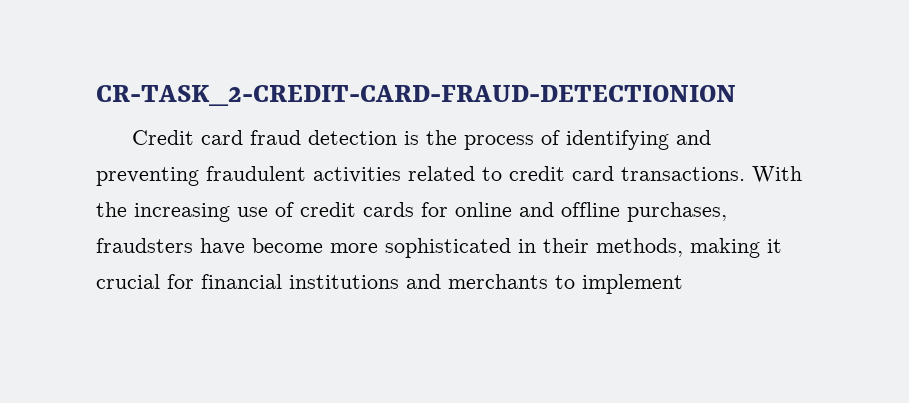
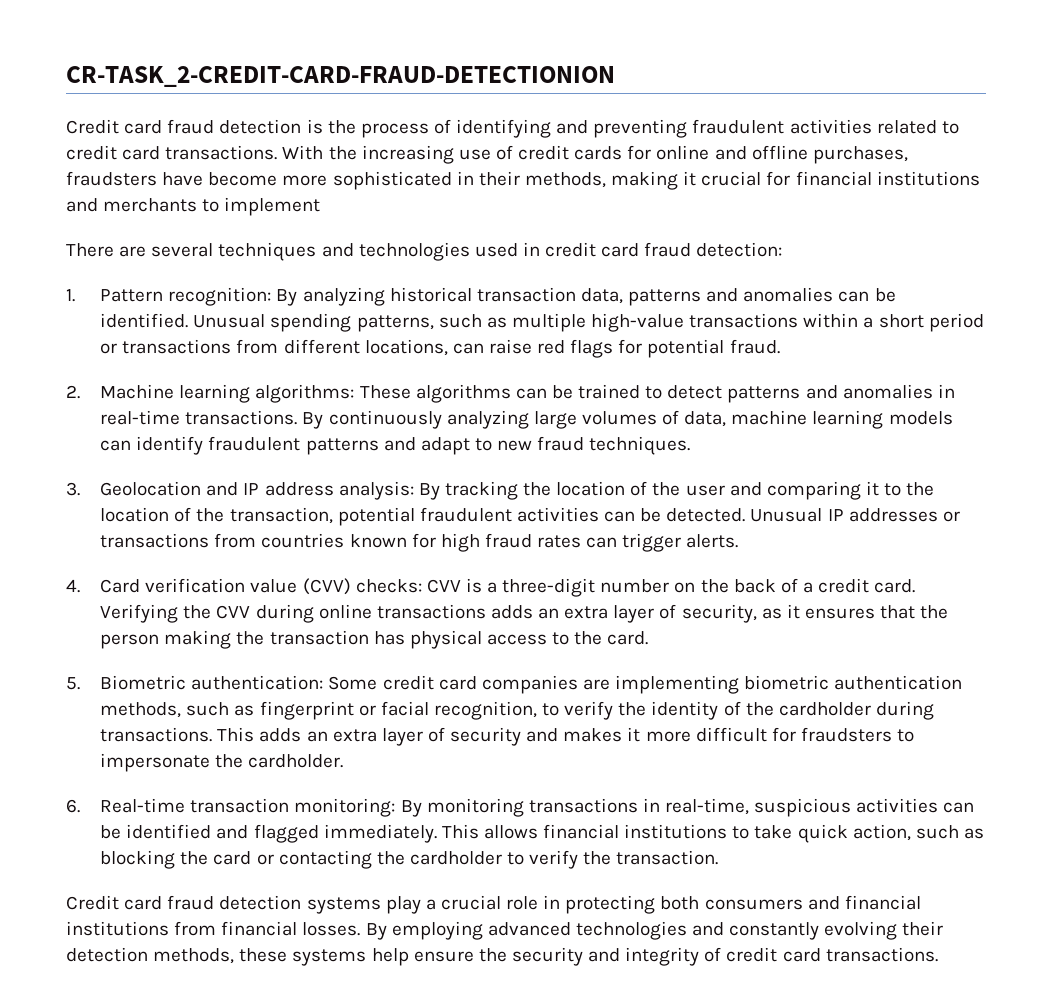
+ There are several techniques and technologies used in credit card fraud detection:
+ 1. Pattern recognition: By analyzing historical transaction data, patterns and anomalies can be identified. Unusual spending patterns, such as multiple high-value transactions within a short period or transactions from different locations, can raise red flags for potential fraud.
+ 2. Machine learning algorithms: These algorithms can be trained to detect patterns and anomalies in real-time transactions. By continuously analyzing large volumes of data, machine learning models can identify fraudulent patterns and adapt to new fraud techniques.
+ 3. Geolocation and IP address analysis: By tracking the location of the user and comparing it to the location of the transaction, potential fraudulent activities can be detected. Unusual IP addresses or transactions from countries known for high fraud rates can trigger alerts.
+ 4. Card verification value (CVV) checks: CVV is a three-digit number on the back of a credit card. Verifying the CVV during online transactions adds an extra layer of security, as it ensures that the person making the transaction has physical access to the card.
+ 5. Biometric authentication: Some credit card companies are implementing biometric authentication methods, such as fingerprint or facial recognition, to verify the identity of the cardholder during transactions. This adds an extra layer of security and makes it more difficult for fraudsters to impersonate the cardholder.
+ 6. Real-time transaction monitoring: By monitoring transactions in real-time, suspicious activities can be identified and flagged immediately. This allows financial institutions to take quick action, such as blocking the card or contacting the cardholder to verify the transaction.
+ Credit card fraud detection systems play a crucial role in protecting both consumers and financial institutions from financial losses. By employing advanced technologies and constantly evolving their detection methods, these systems help ensure the security and integrity of credit card transactions.

